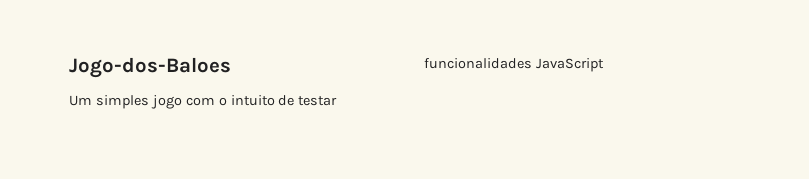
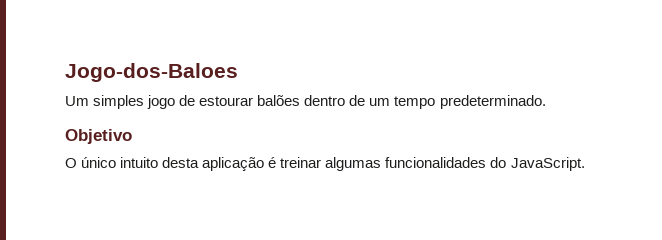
- Um simples jogo com o intuito de testar funcionalidades JavaScript
+ Um simples jogo de estourar balões dentro de um tempo predeterminado.
+ Objetivo
+ O único intuito desta aplicação é treinar algumas funcionalidades do JavaScript.

